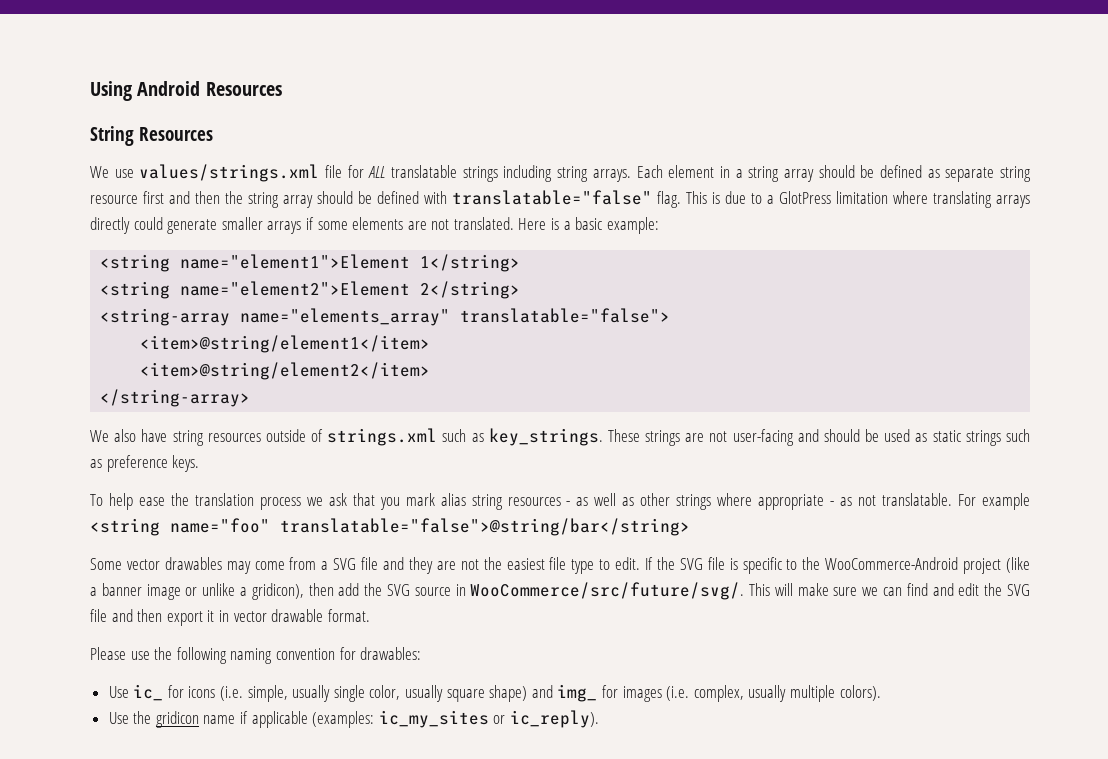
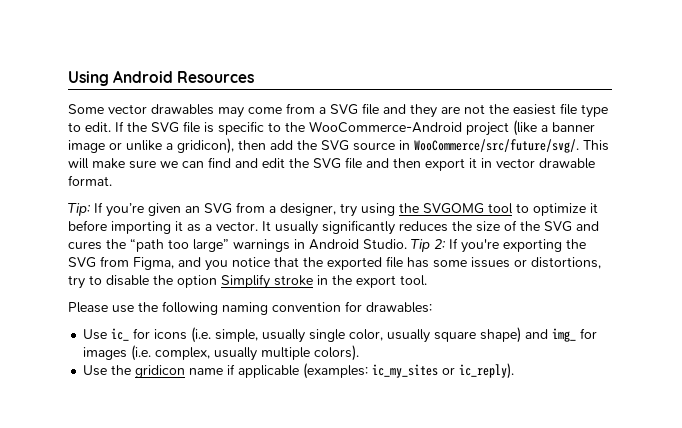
- String Resources
- We use values/strings.xml file for ALL translatable strings including string arrays. Each element in a string array should be defined as separate string resource first and then the string array should be defined with translatable="false" flag. This is due to a GlotPress limitation where translating arrays directly could generate smaller arrays if some elements are not translated. Here is a basic example:
- <string name="element1">Element 1</string>
- <string name="element2">Element 2</string>
- <string-array name="elements_array" translatable="false">
- <item>@string/element1</item>
- <item>@string/element2</item>
- </string-array>
- We also have string resources outside of strings.xml such as key_strings. These strings are not user-facing and should be used as static strings such as preference keys.
- To help ease the translation process we ask that you mark alias string resources - as well as other strings where appropriate - as not translatable. For example <string name="foo" translatable="false">@string/bar</string>
+ Tip: If you’re given an SVG from a designer, try using the SVGOMG tool to optimize it before importing it as a vector. It usually significantly reduces the size of the SVG and cures the “path too large” warnings in Android Studio. Tip 2: If you're exporting the SVG from Figma, and you notice that the exported file has some issues or distortions, try to disable the option Simplify stroke in the export tool.

